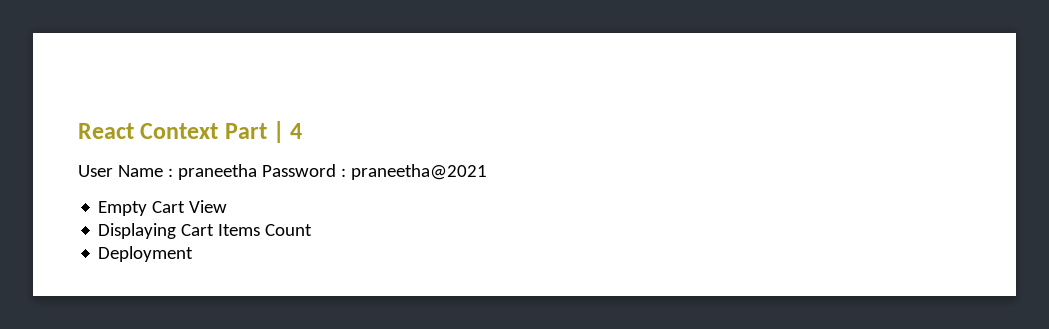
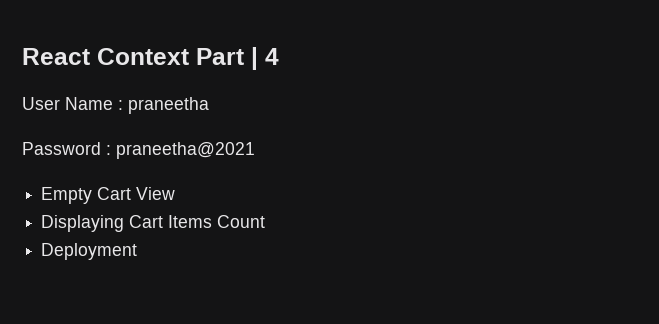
- User Name : praneetha Password : praneetha@2021
+ User Name : praneetha
+ Password : praneetha@2021

